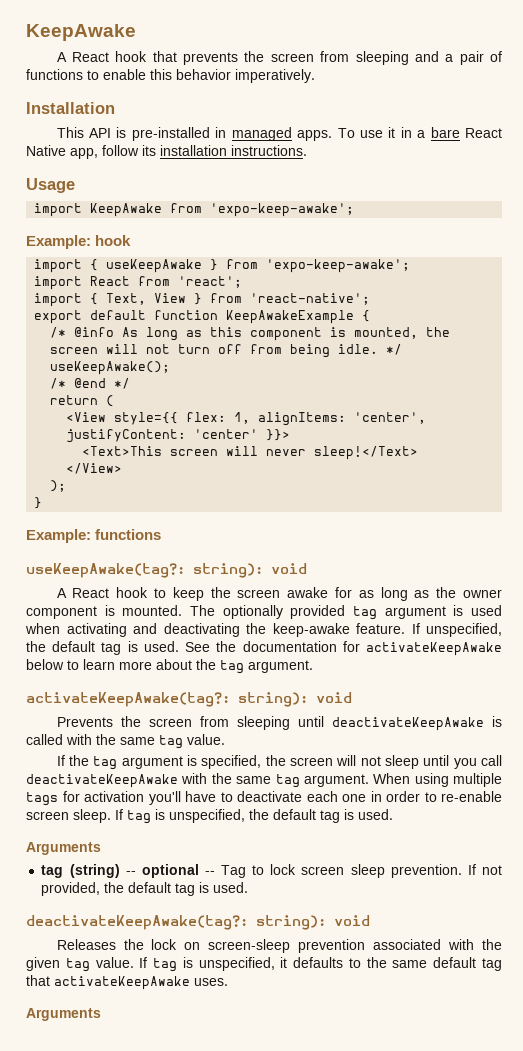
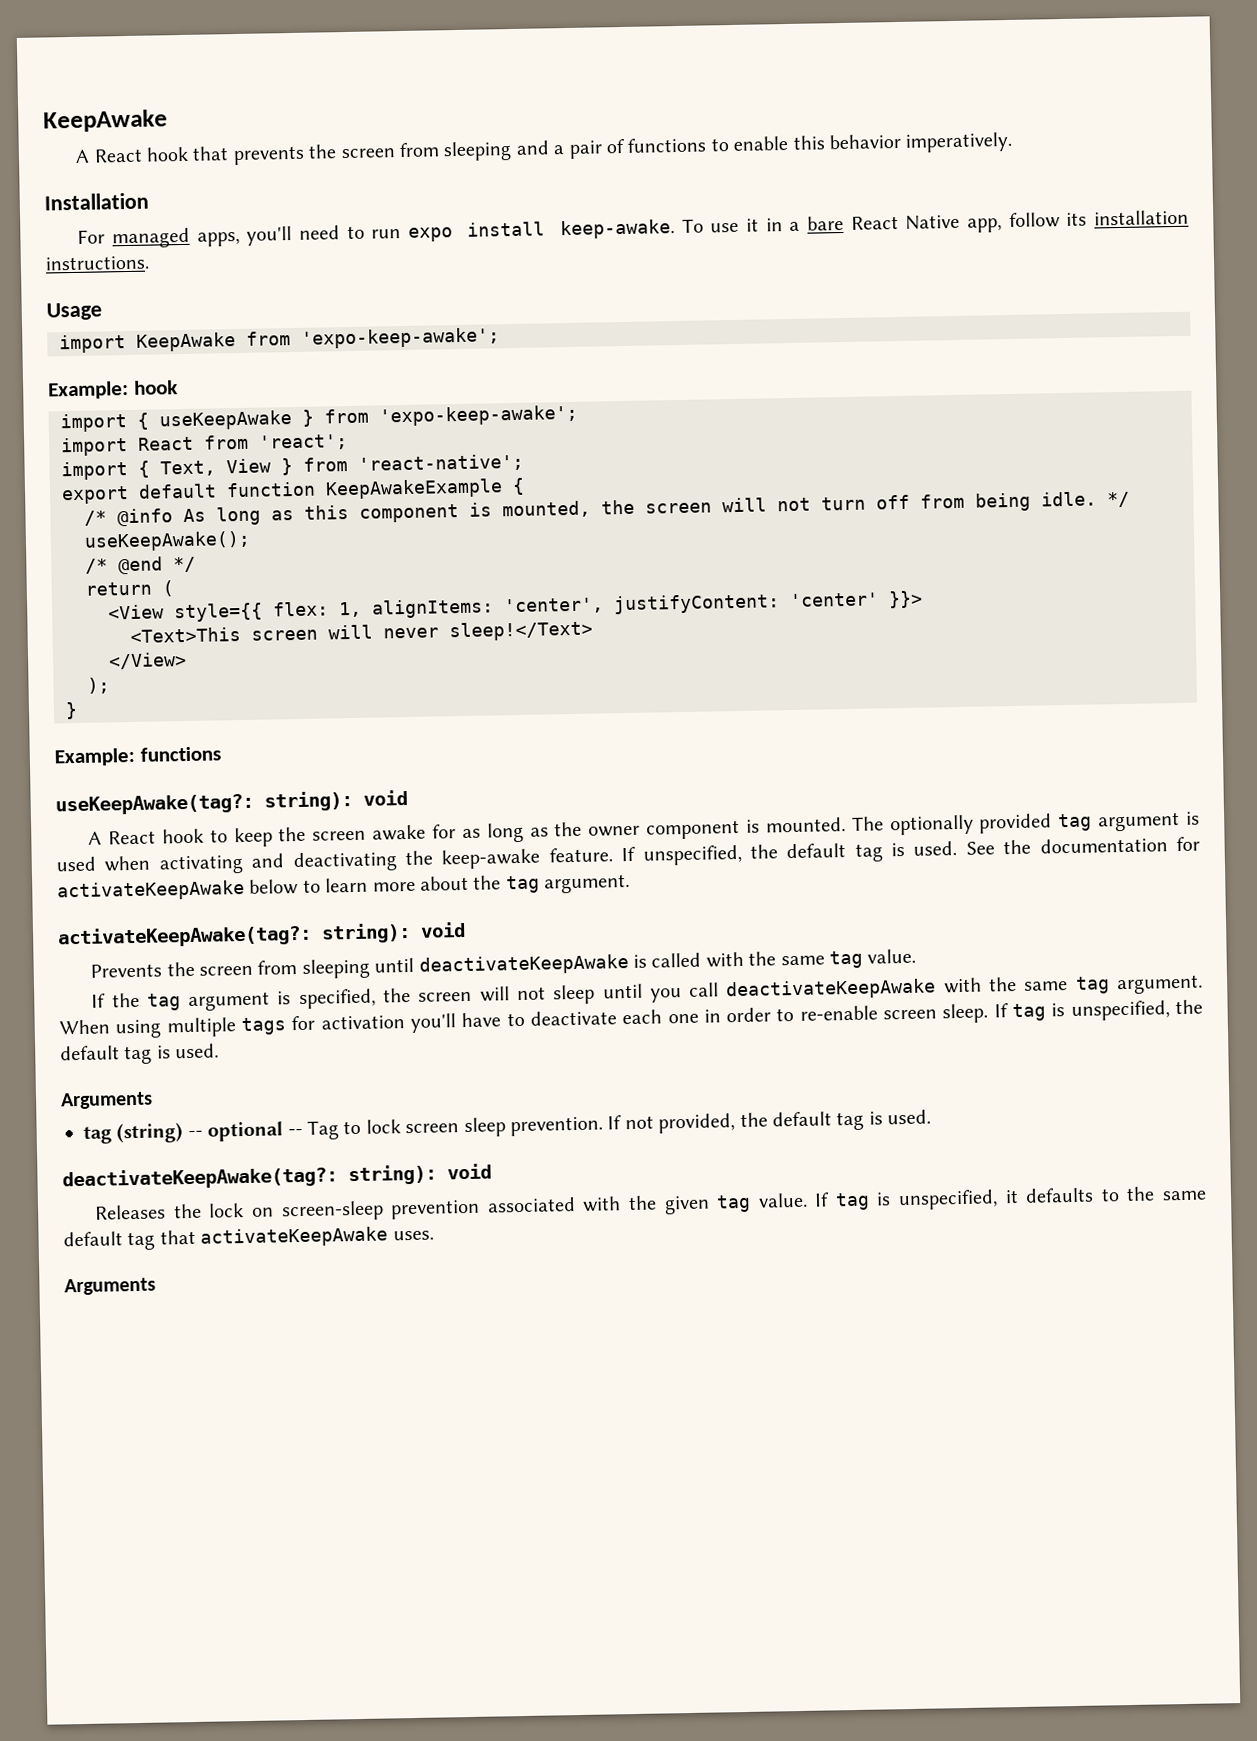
- This API is pre-installed in managed apps.
+ For managed apps, you'll need to run expo install keep-awake.

